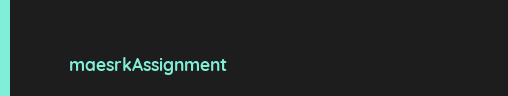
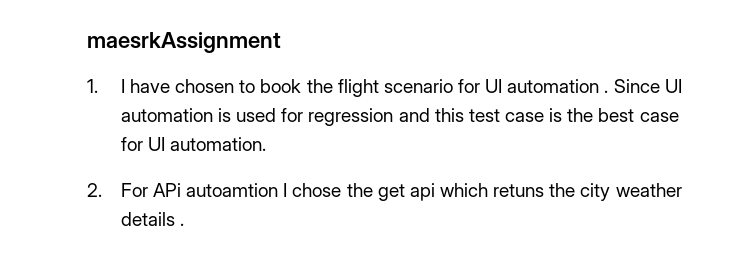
+ 1. I have chosen to book the flight scenario for UI automation . Since UI automation is used for regression and this test case is the best case for UI automation.
+ 2. For APi autoamtion I chose the get api which retuns the city weather details .

